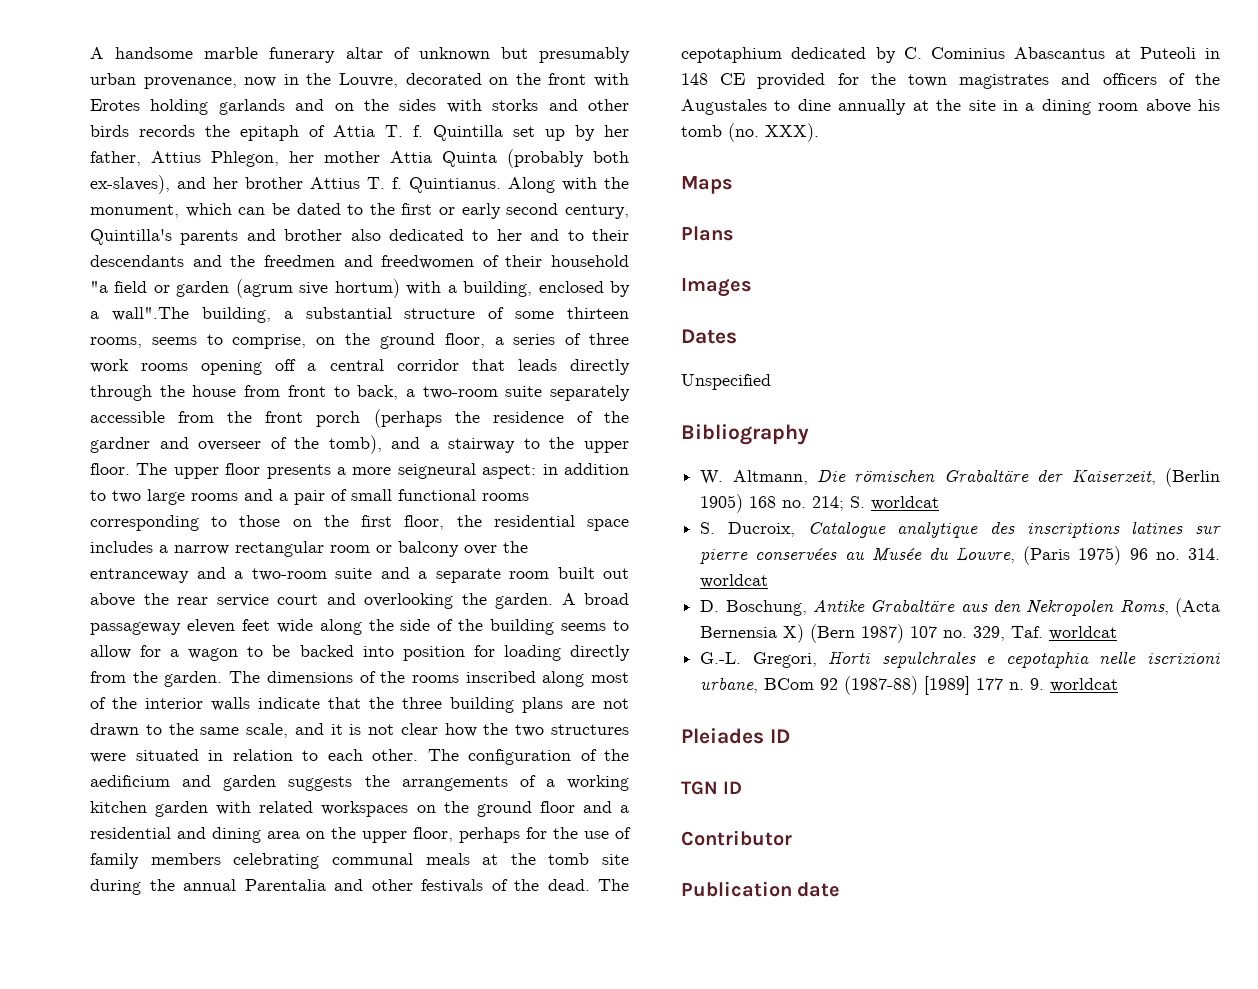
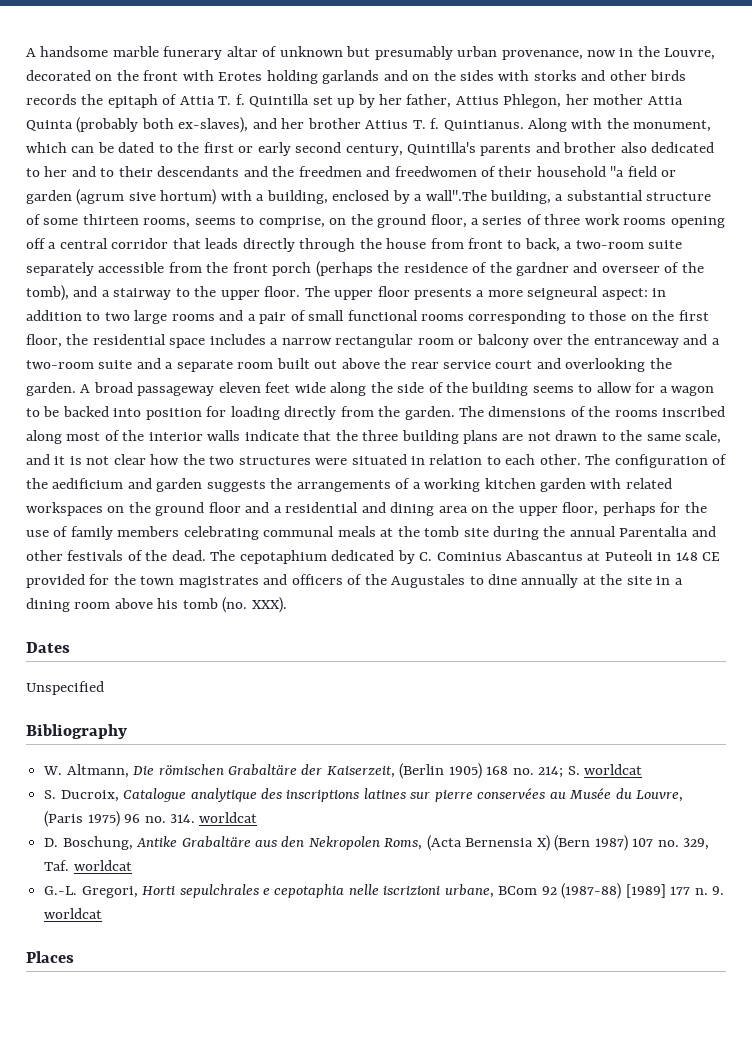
- Maps
- Plans
- Images
- Pleiades ID
- TGN ID
- Contributor
- Publication date
+ Places

